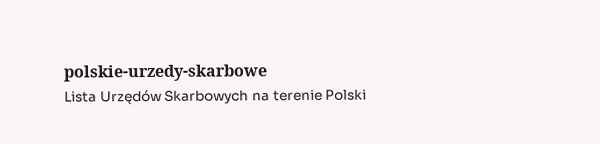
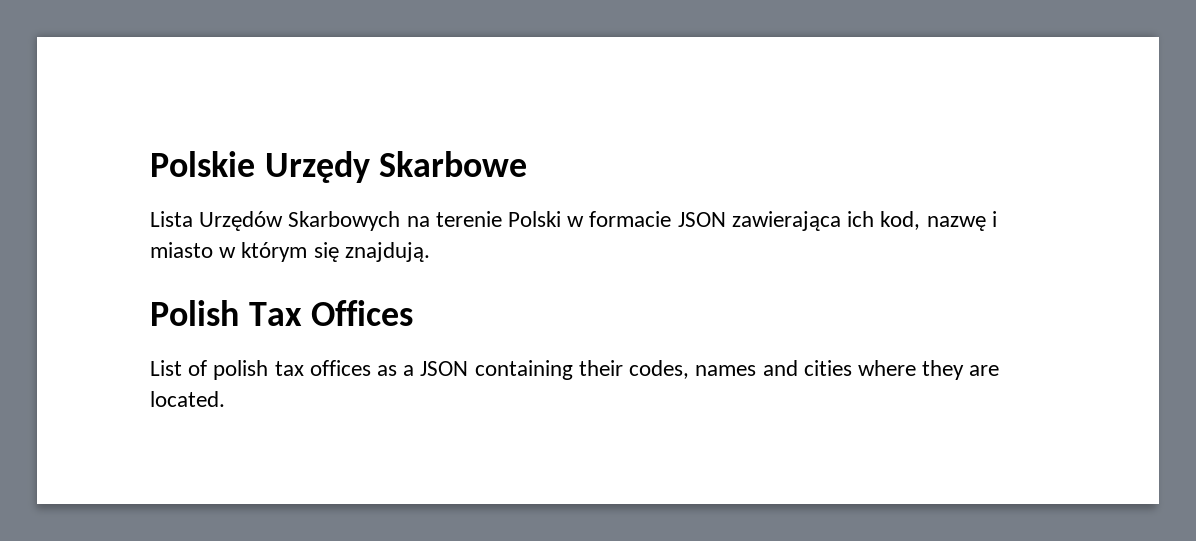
- polskie-urzedy-skarbowe
+ Polskie Urzędy Skarbowe
- Lista Urzędów Skarbowych na terenie Polski
+ Lista Urzędów Skarbowych na terenie Polski w formacie JSON zawierająca ich kod, nazwę i miasto w którym się znajdują.
+ Polish Tax Offices
+ List of polish tax offices as a JSON containing their codes, names and cities where they are located.

